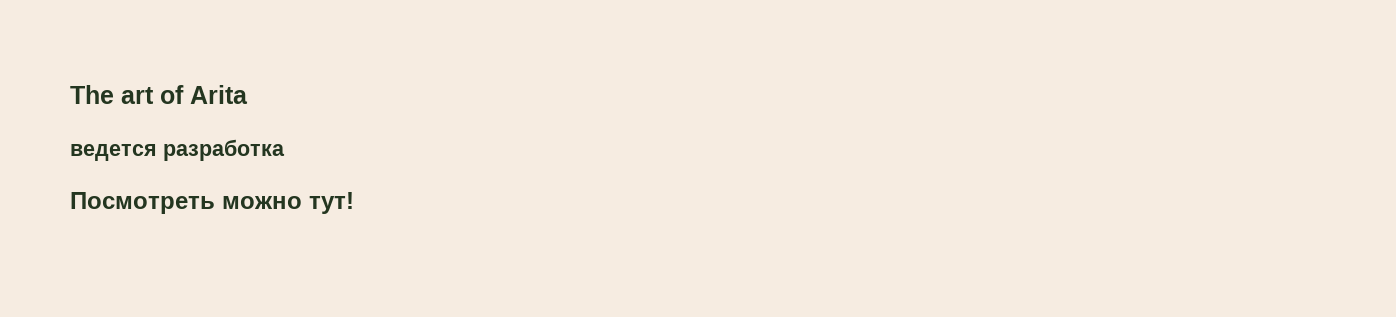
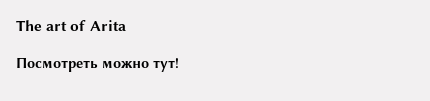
- ведется разработка

